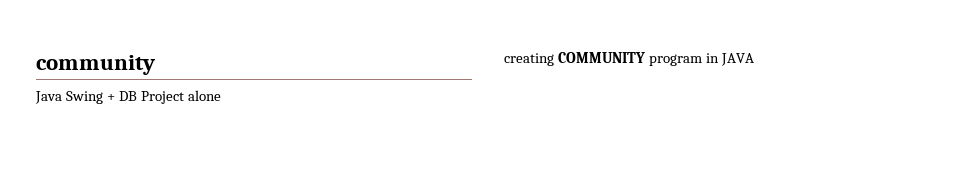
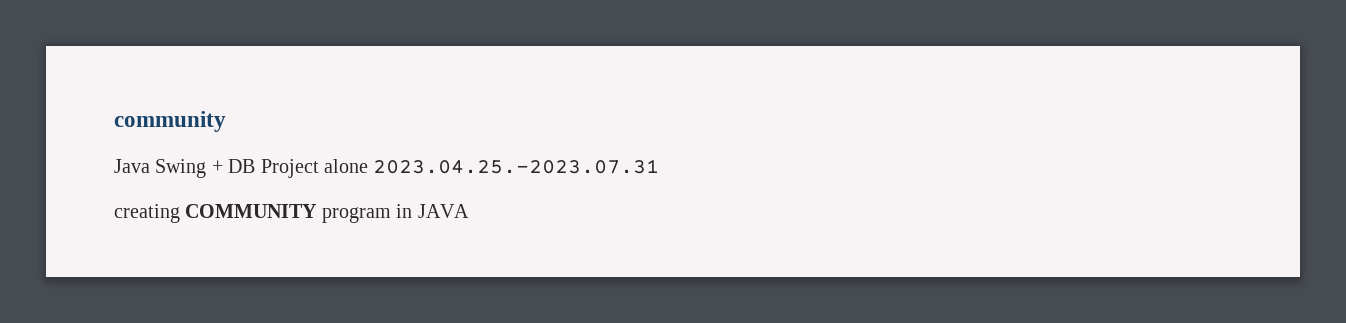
- Java Swing + DB Project alone
+ Java Swing + DB Project alone 2023.04.25.-2023.07.31

